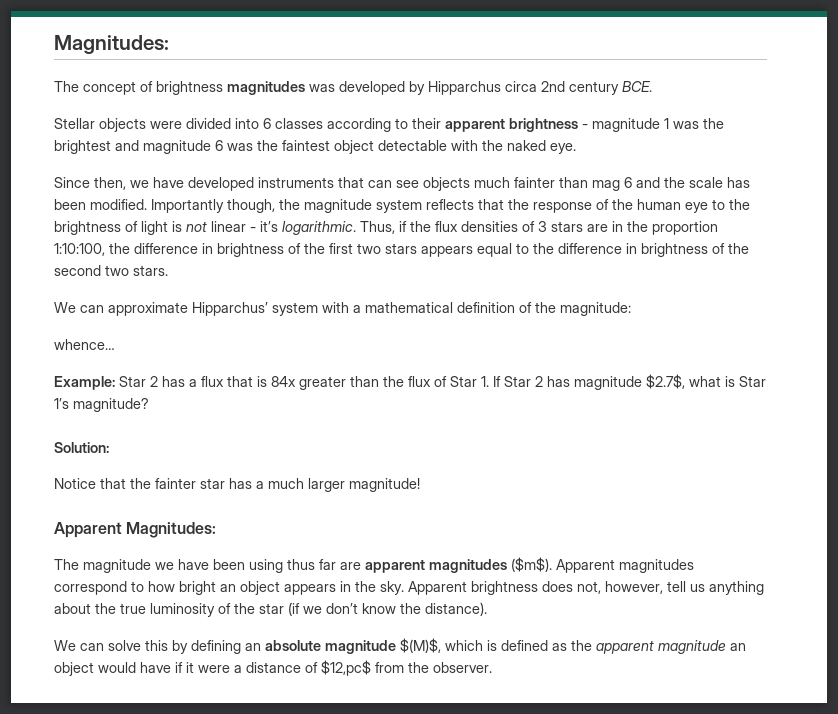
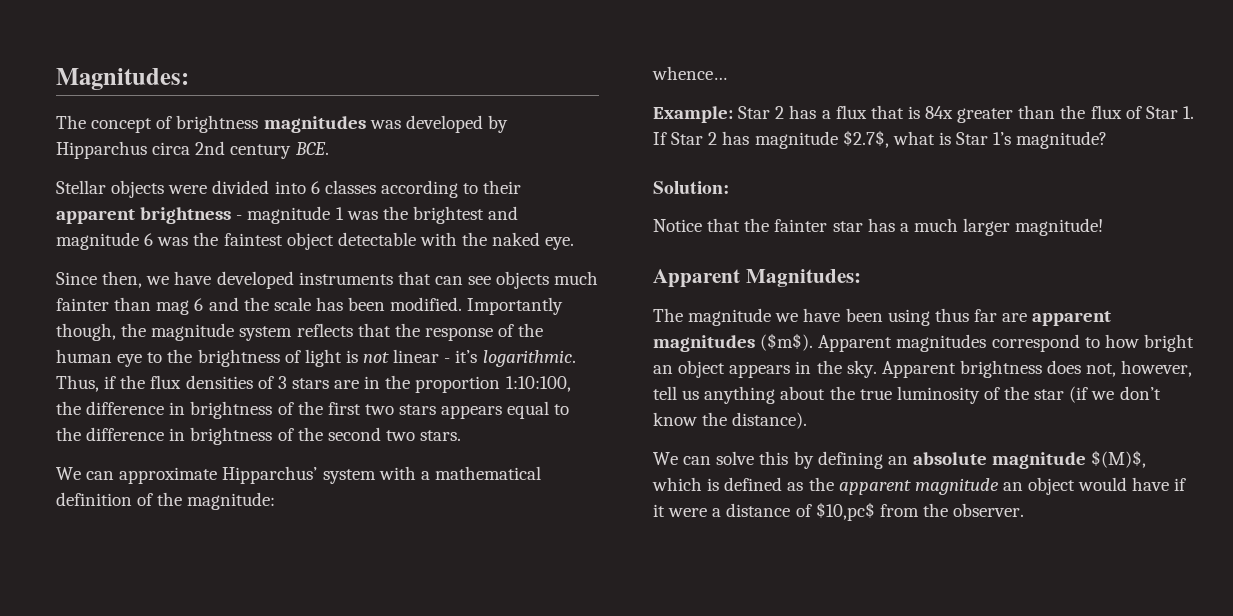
- We can solve this by defining an absolute magnitude $(M)$, which is defined as the apparent magnitude an object would have if it were a distance of $12,pc$ from the observer.
+ We can solve this by defining an absolute magnitude $(M)$, which is defined as the apparent magnitude an object would have if it were a distance of $10,pc$ from the observer.

